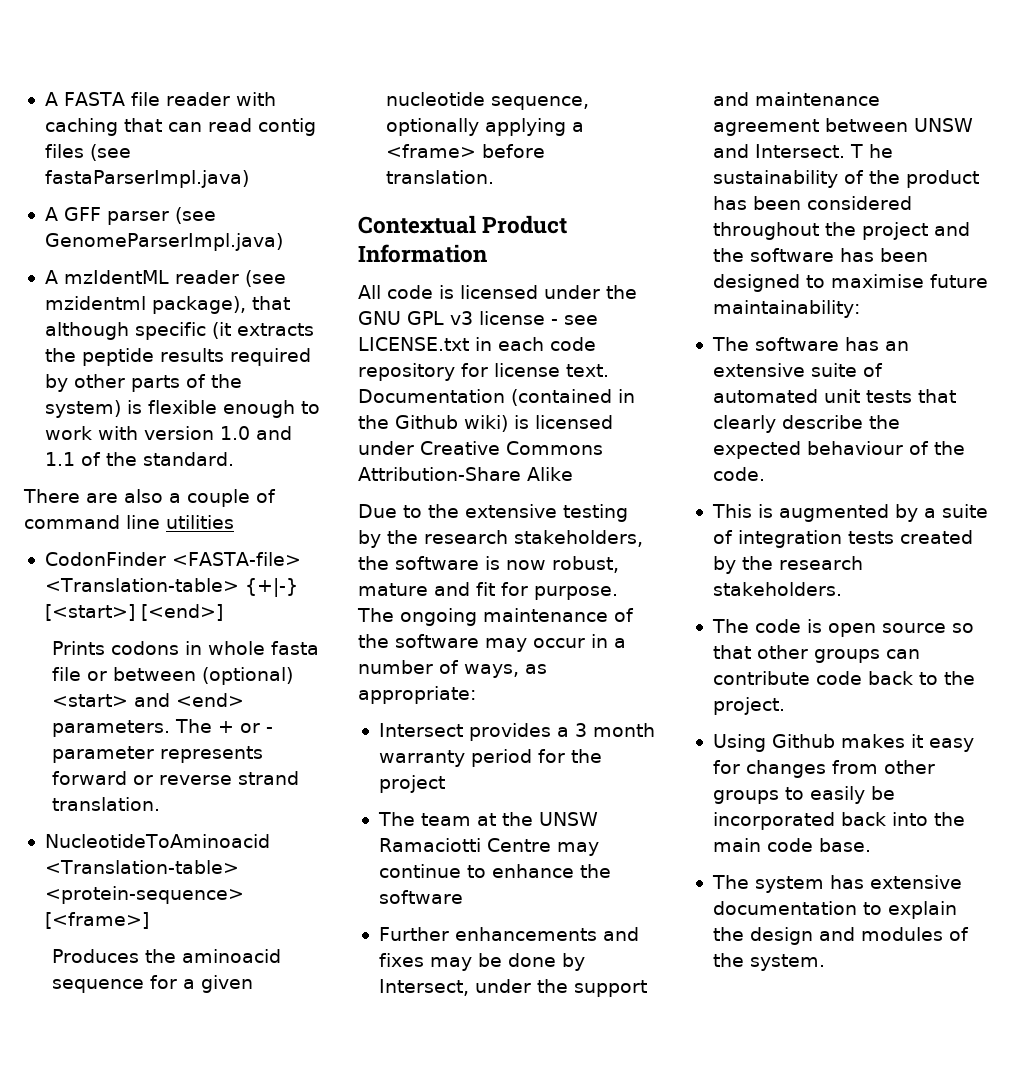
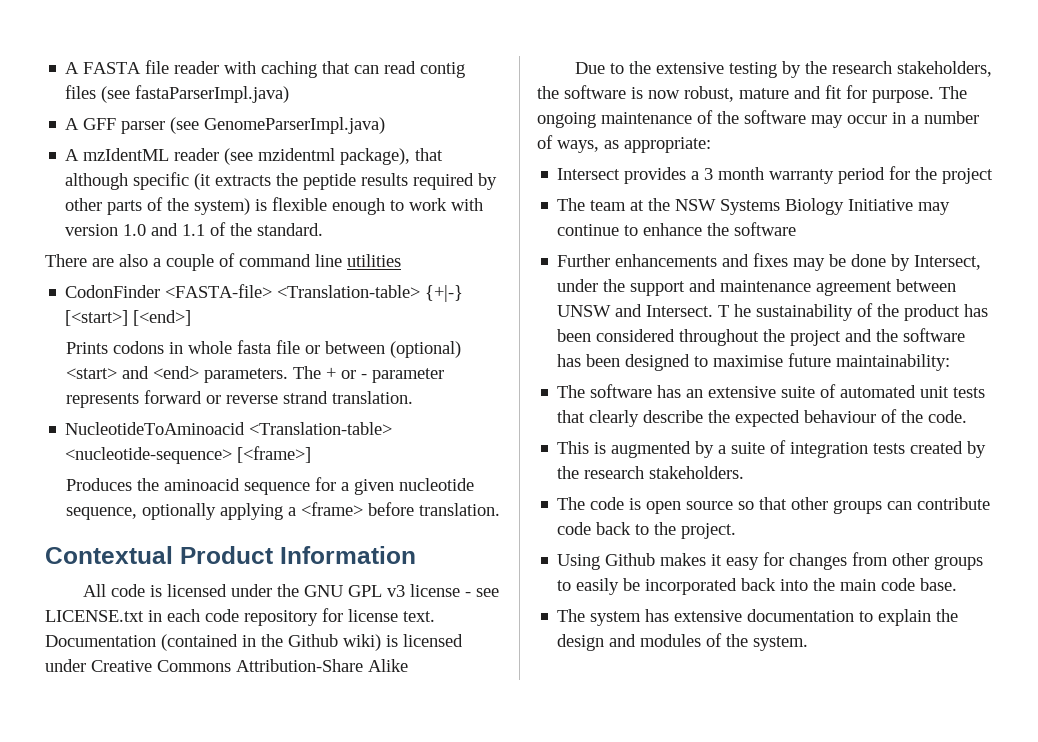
- NucleotideToAminoacid <Translation-table> <protein-sequence> [<frame>]
+ NucleotideToAminoacid <Translation-table> <nucleotide-sequence> [<frame>]
- The team at the UNSW Ramaciotti Centre may continue to enhance the software
+ The team at the NSW Systems Biology Initiative may continue to enhance the software

